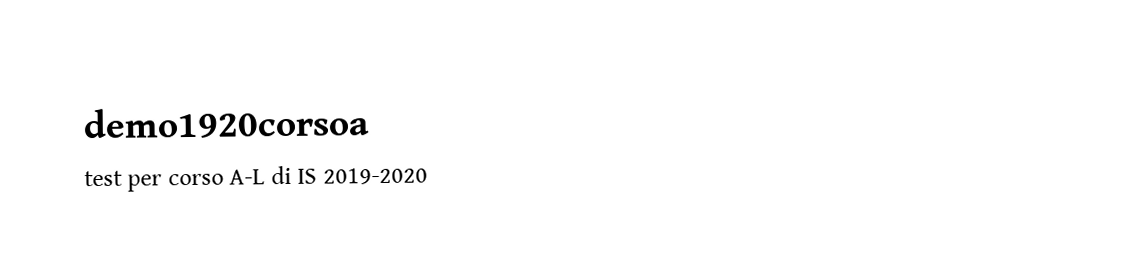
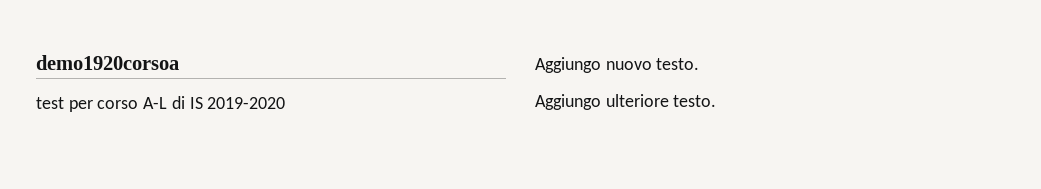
+ Aggiungo nuovo testo.
+ Aggiungo ulteriore testo.

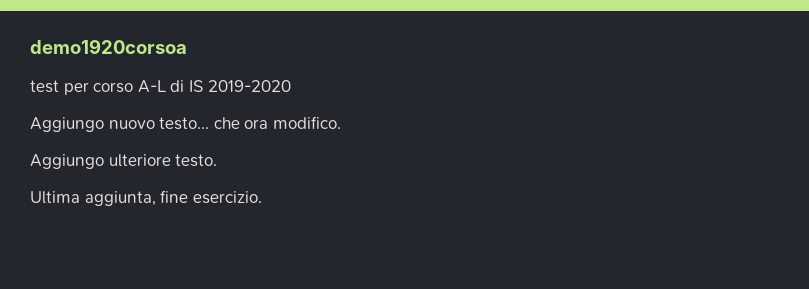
- Aggiungo nuovo testo.
+ Aggiungo nuovo testo... che ora modifico.
+ Ultima aggiunta, fine esercizio.

